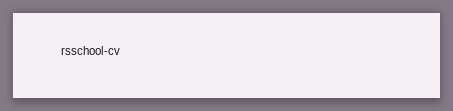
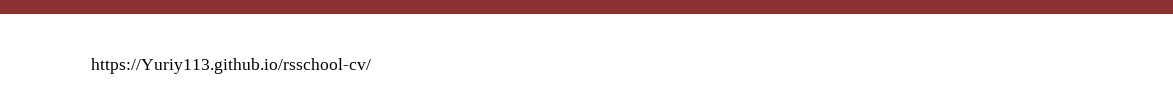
- rsschool-cv
+ https://Yuriy113.github.io/rsschool-cv/

